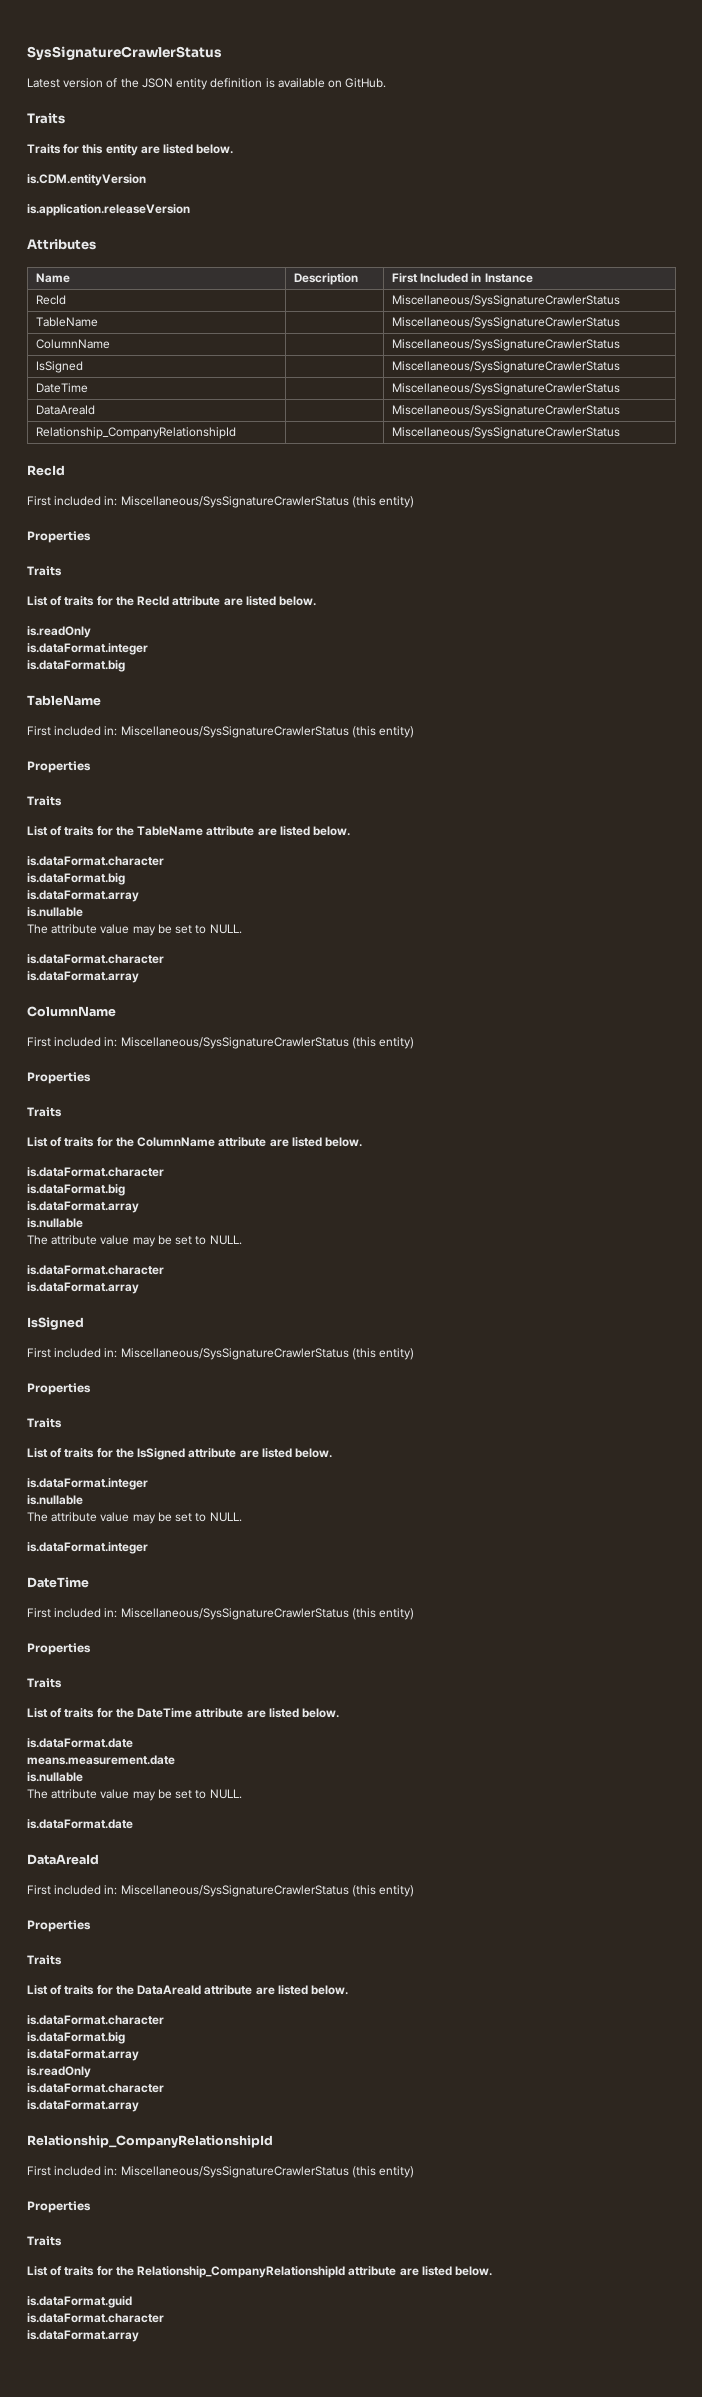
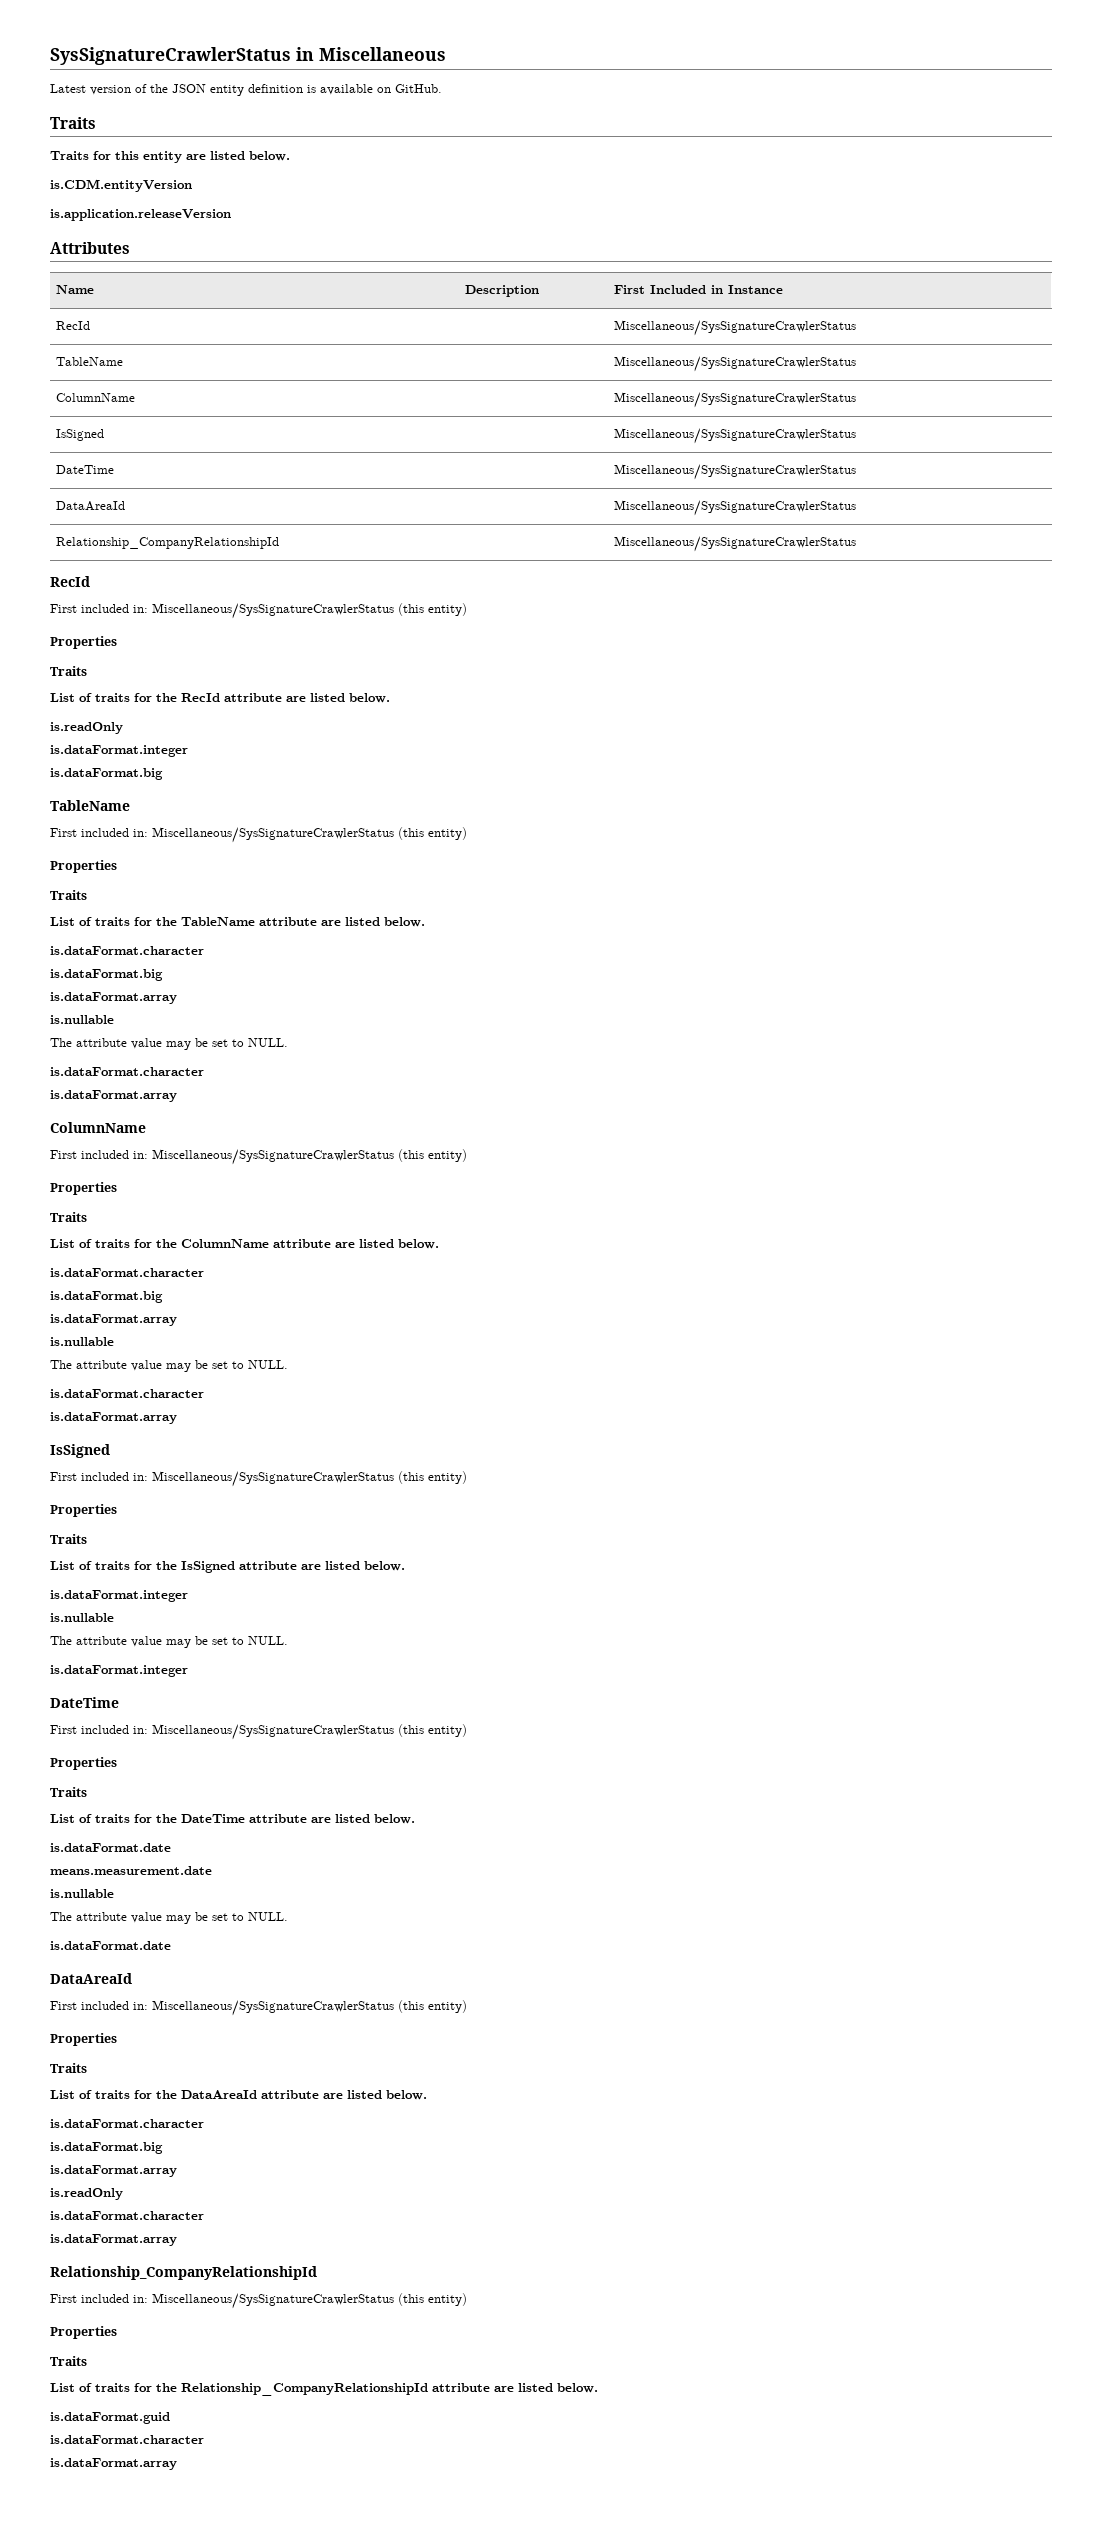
- SysSignatureCrawlerStatus
+ SysSignatureCrawlerStatus in Miscellaneous

